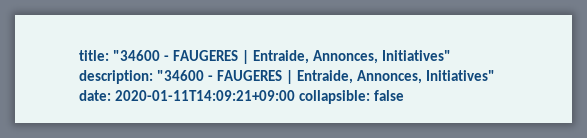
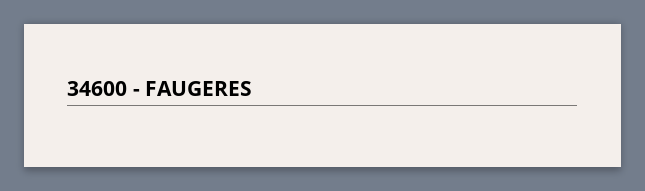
- title: "34600 - FAUGERES | Entraide, Annonces, Initiatives" description: "34600 - FAUGERES | Entraide, Annonces, Initiatives" date: 2020-01-11T14:09:21+09:00 collapsible: false
+ 34600 - FAUGERES

